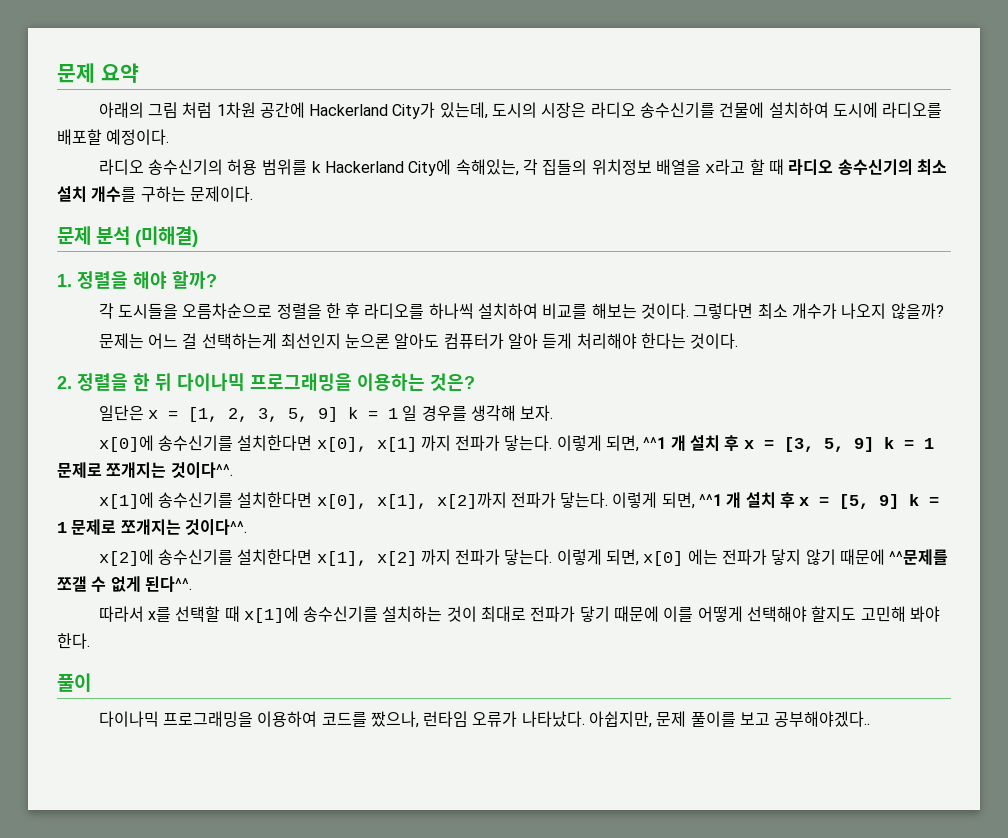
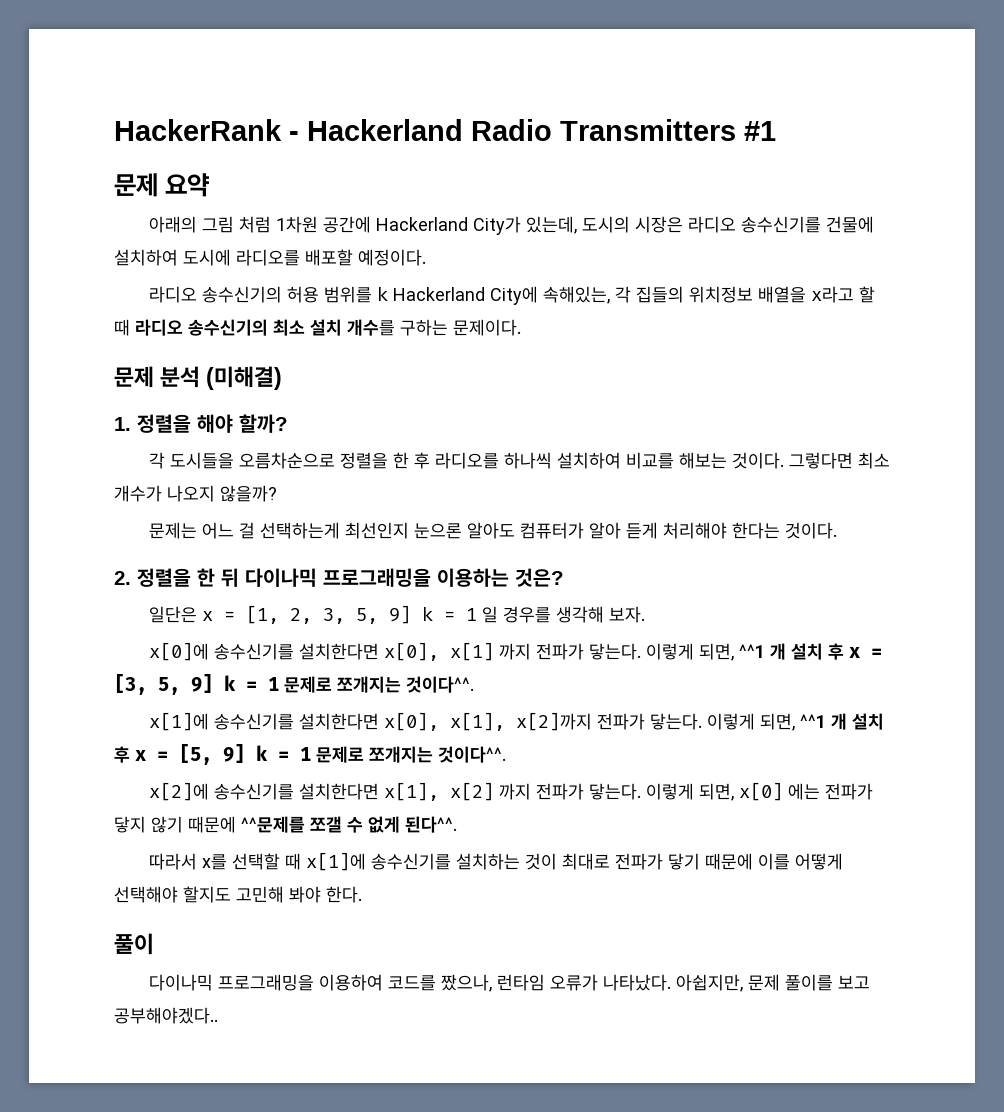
+ HackerRank - Hackerland Radio Transmitters #1

